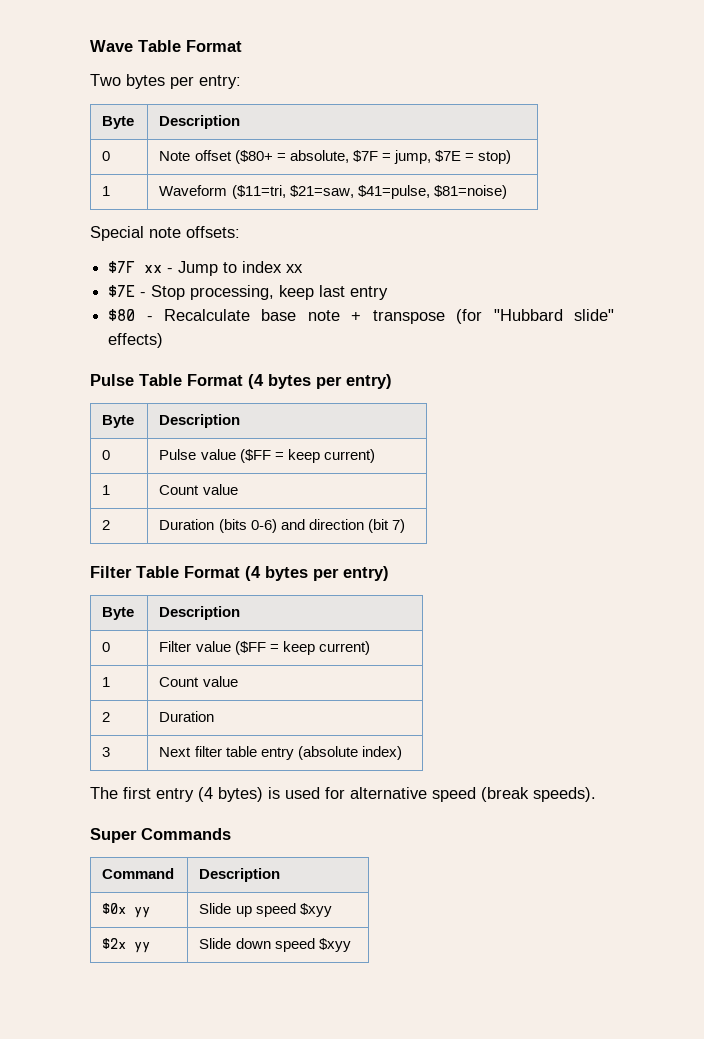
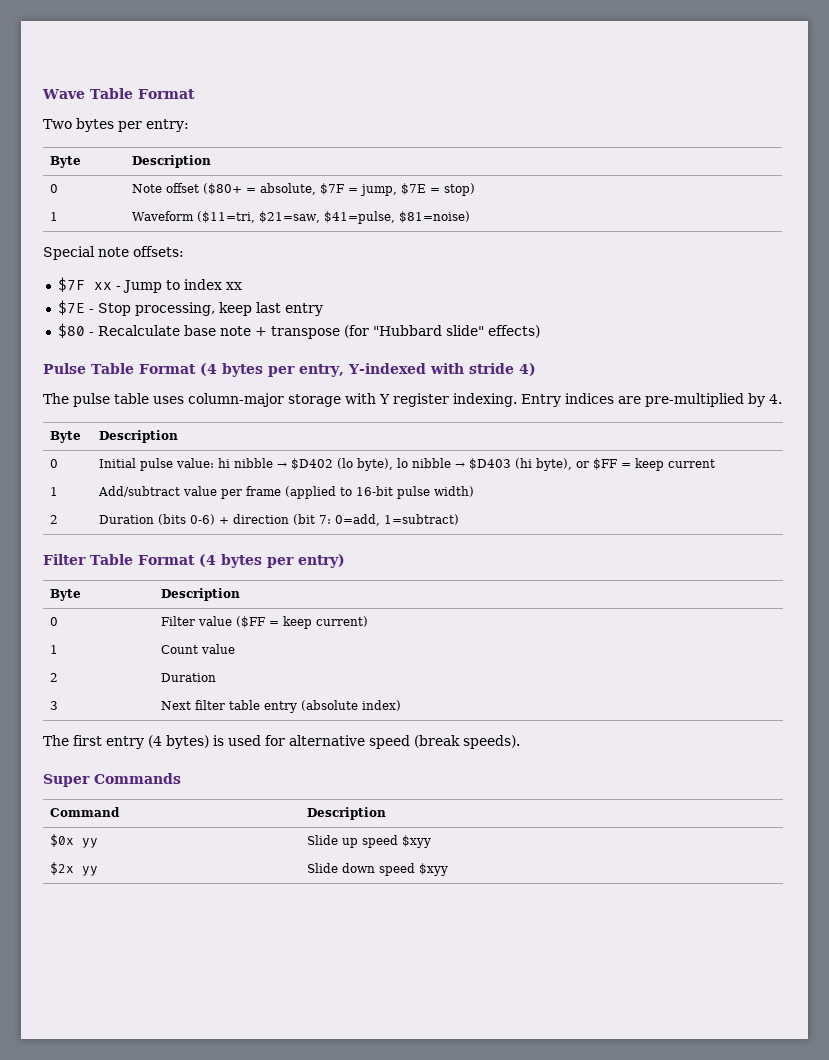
- Pulse Table Format (4 bytes per entry)
+ Pulse Table Format (4 bytes per entry, Y-indexed with stride 4)
+ The pulse table uses column-major storage with Y register indexing. Entry indices are pre-multiplied by 4.
  Byte | Description
- 0 | Pulse value ($FF = keep current)
- 1 | Count value
+ 0 | Initial pulse value: hi nibble → $D402 (lo byte), lo nibble → $D403 (hi byte), or $FF = keep current
+ 1 | Add/subtract value per frame (applied to 16-bit pulse width)
- 2 | Duration (bits 0-6) and direction (bit 7)
+ 2 | Duration (bits 0-6) + direction (bit 7: 0=add, 1=subtract)

